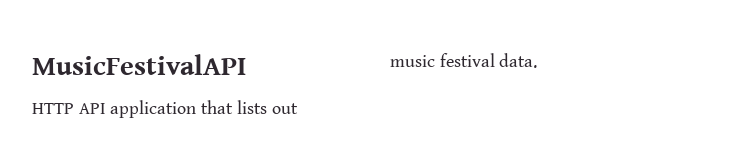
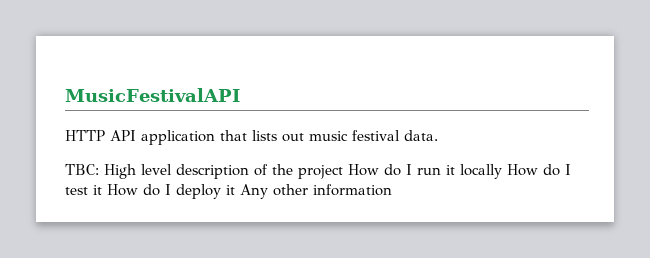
+ TBC: High level description of the project How do I run it locally How do I test it How do I deploy it Any other information

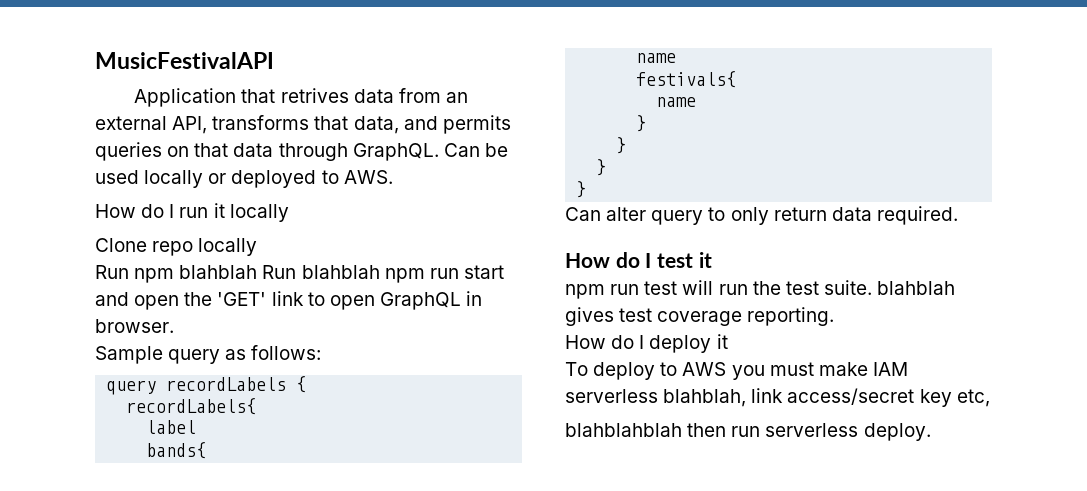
- HTTP API application that lists out music festival data.
- TBC: High level description of the project How do I run it locally How do I test it How do I deploy it Any other information
+ Application that retrives data from an external API, transforms that data, and permits queries on that data through GraphQL. Can be used locally or deployed to AWS.
+ How do I run it locally
+ Clone repo locally
+ Run npm blahblah Run blahblah npm run start and open the 'GET' link to open GraphQL in browser.
+ Sample query as follows:
+ query recordLabels {
+ recordLabels{
+ label
+ bands{
+ name
+ festivals{
+ name
+ }
+ }
+ }
+ }
+ Can alter query to only return data required.
+ How do I test it
+ npm run test will run the test suite. blahblah gives test coverage reporting.
+ How do I deploy it
+ To deploy to AWS you must make IAM serverless blahblah, link access/secret key etc,
+ blahblahblah then run serverless deploy.

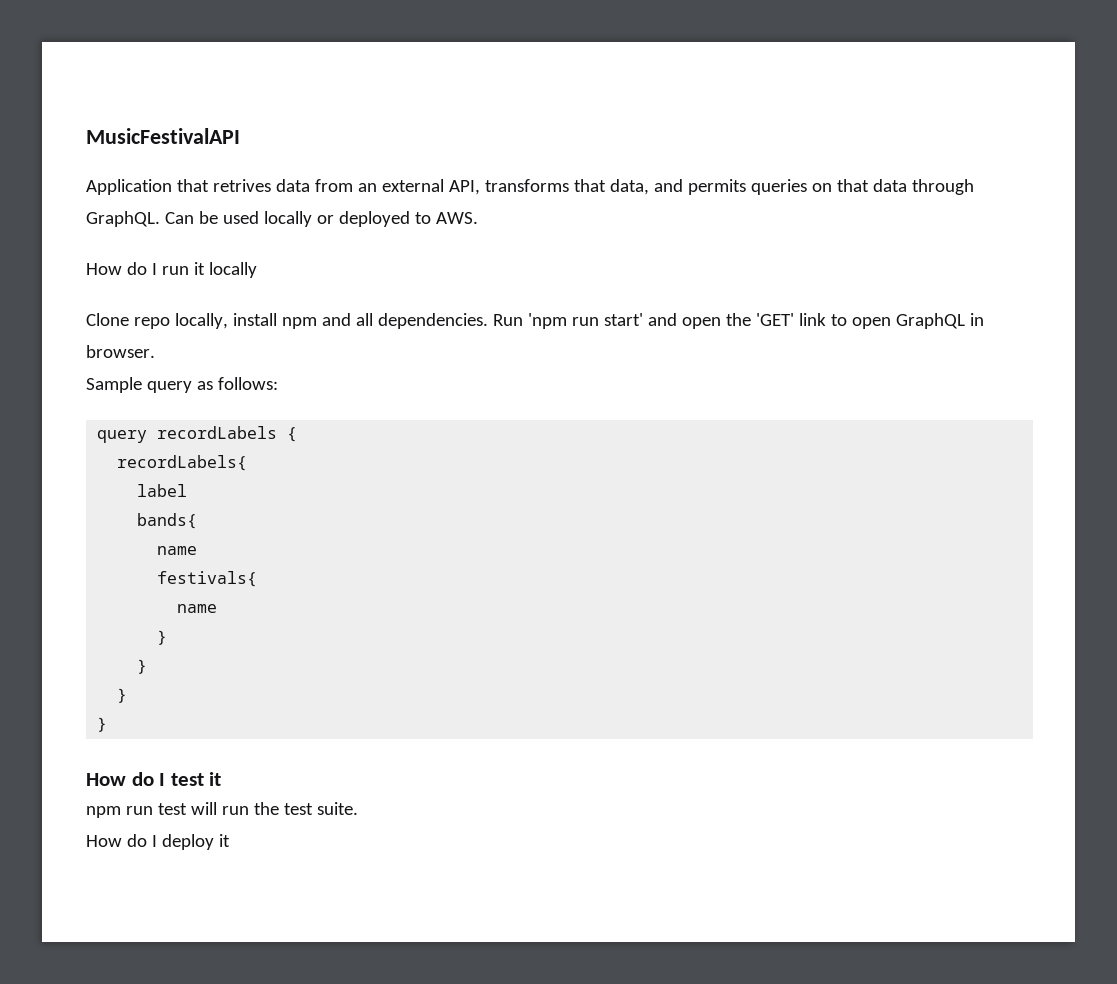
- Clone repo locally
- Run npm blahblah Run blahblah npm run start and open the 'GET' link to open GraphQL in browser.
+ Clone repo locally, install npm and all dependencies. Run 'npm run start' and open the 'GET' link to open GraphQL in browser.
- Can alter query to only return data required.
- npm run test will run the test suite. blahblah gives test coverage reporting.
+ npm run test will run the test suite.
- To deploy to AWS you must make IAM serverless blahblah, link access/secret key etc,
- blahblahblah then run serverless deploy.

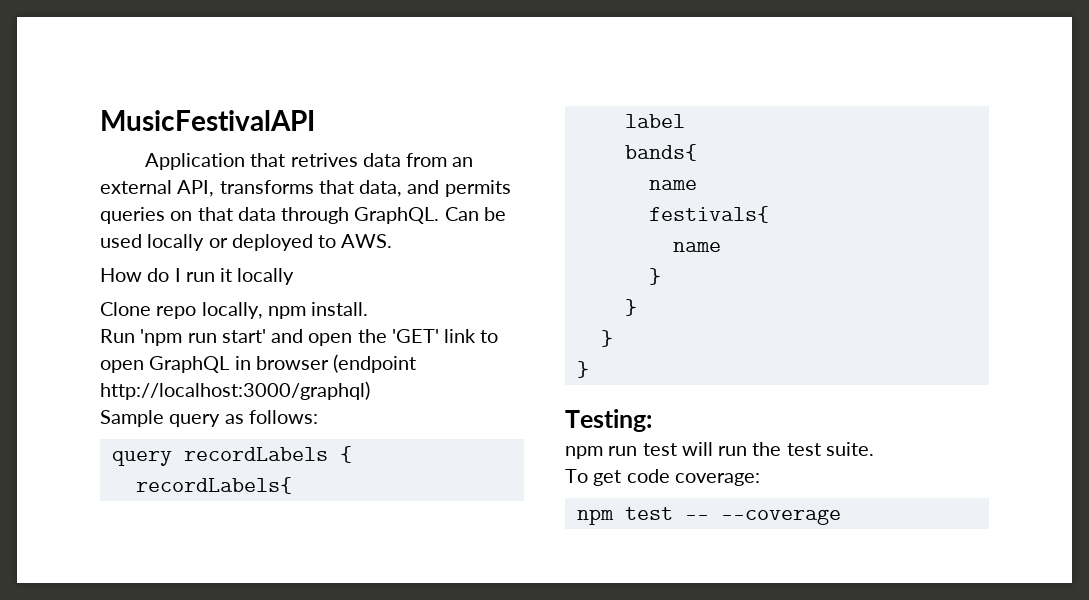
- Clone repo locally, install npm and all dependencies. Run 'npm run start' and open the 'GET' link to open GraphQL in browser.
+ Clone repo locally, npm install.
+ Run 'npm run start' and open the 'GET' link to open GraphQL in browser (endpoint http://localhost:3000/graphql)
- How do I test it
+ Testing:
- How do I deploy it
+ To get code coverage:
+ npm test -- --coverage

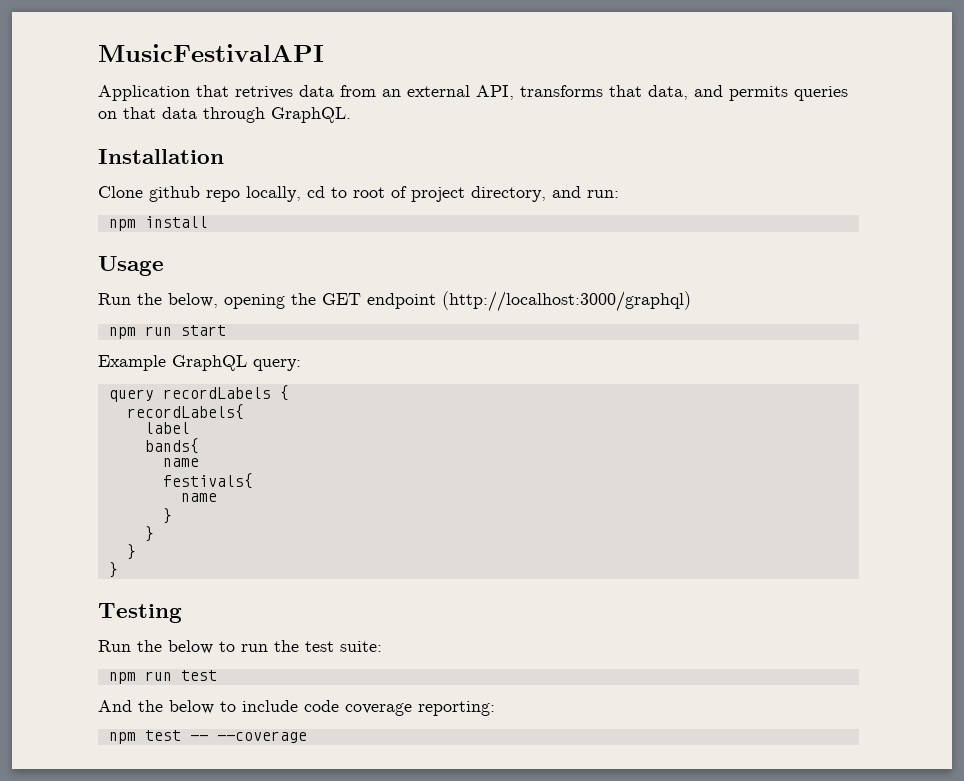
- Application that retrives data from an external API, transforms that data, and permits queries on that data through GraphQL. Can be used locally or deployed to AWS.
- How do I run it locally
+ Application that retrives data from an external API, transforms that data, and permits queries on that data through GraphQL.
+ Installation
- Clone repo locally, npm install.
- Run 'npm run start' and open the 'GET' link to open GraphQL in browser (endpoint http://localhost:3000/graphql)
- Sample query as follows:
+ Clone github repo locally, cd to root of project directory, and run:
+ npm install
+ Usage
+ Run the below, opening the GET endpoint (http://localhost:3000/graphql)
+ npm run start
+ Example GraphQL query:
- Testing:
- npm run test will run the test suite.
- To get code coverage:
+ Testing
+ Run the below to run the test suite:
+ npm run test
+ And the below to include code coverage reporting:

